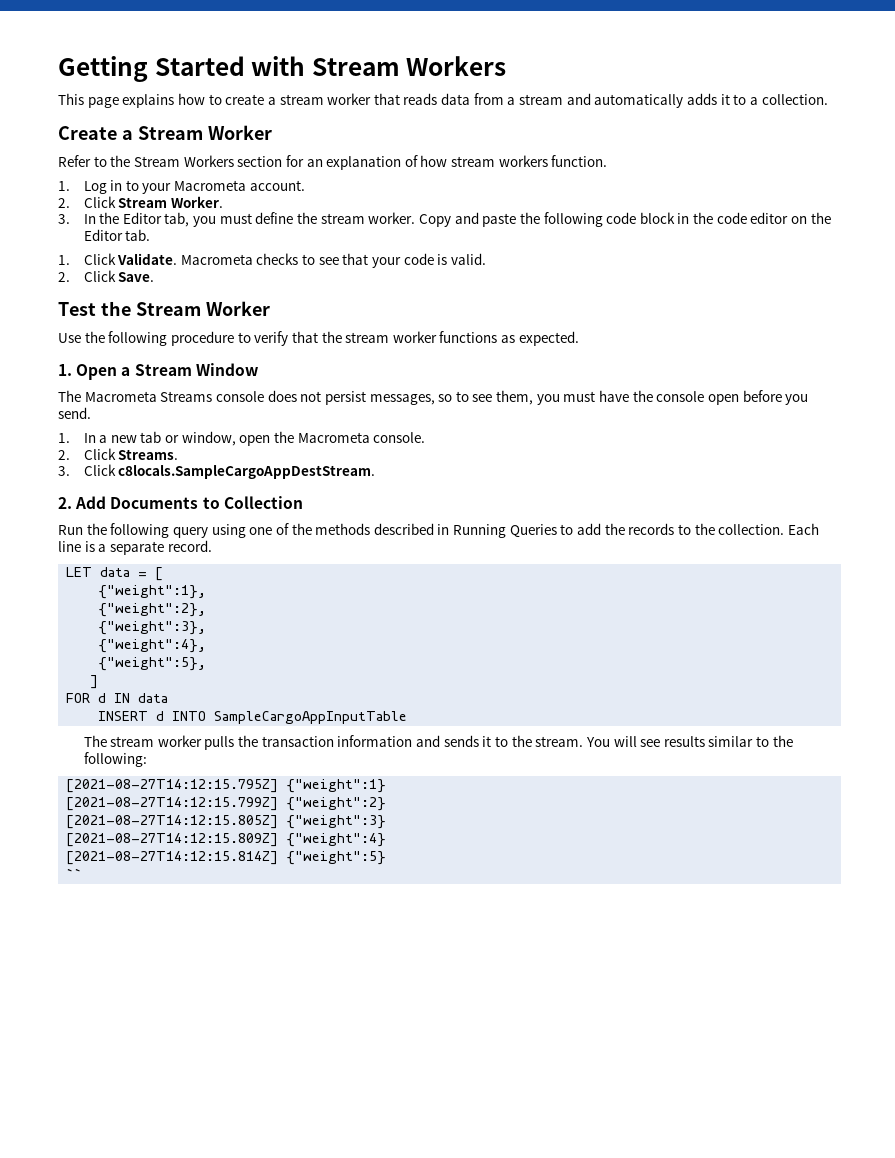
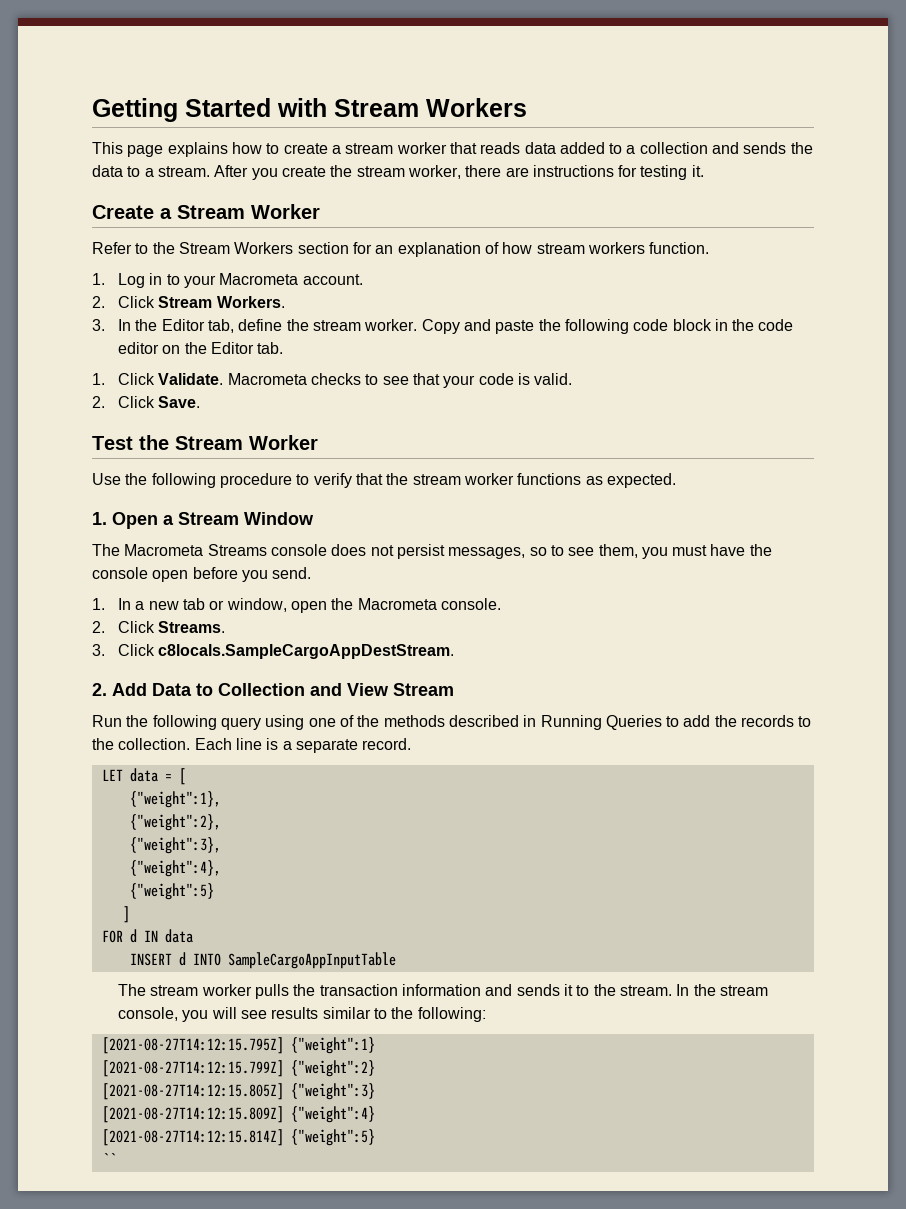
- This page explains how to create a stream worker that reads data from a stream and automatically adds it to a collection.
+ This page explains how to create a stream worker that reads data added to a collection and sends the data to a stream. After you create the stream worker, there are instructions for testing it.
- 2. Click Stream Worker.
+ 2. Click Stream Workers.
- 3. In the Editor tab, you must define the stream worker.
+ 3. In the Editor tab, define the stream worker.
- 2. Add Documents to Collection
+ 2. Add Data to Collection and View Stream
  {"weight":4},
- {"weight":5},
+ {"weight":5}
- You will see results similar to the following:
+ In the stream console, you will see results similar to the following:

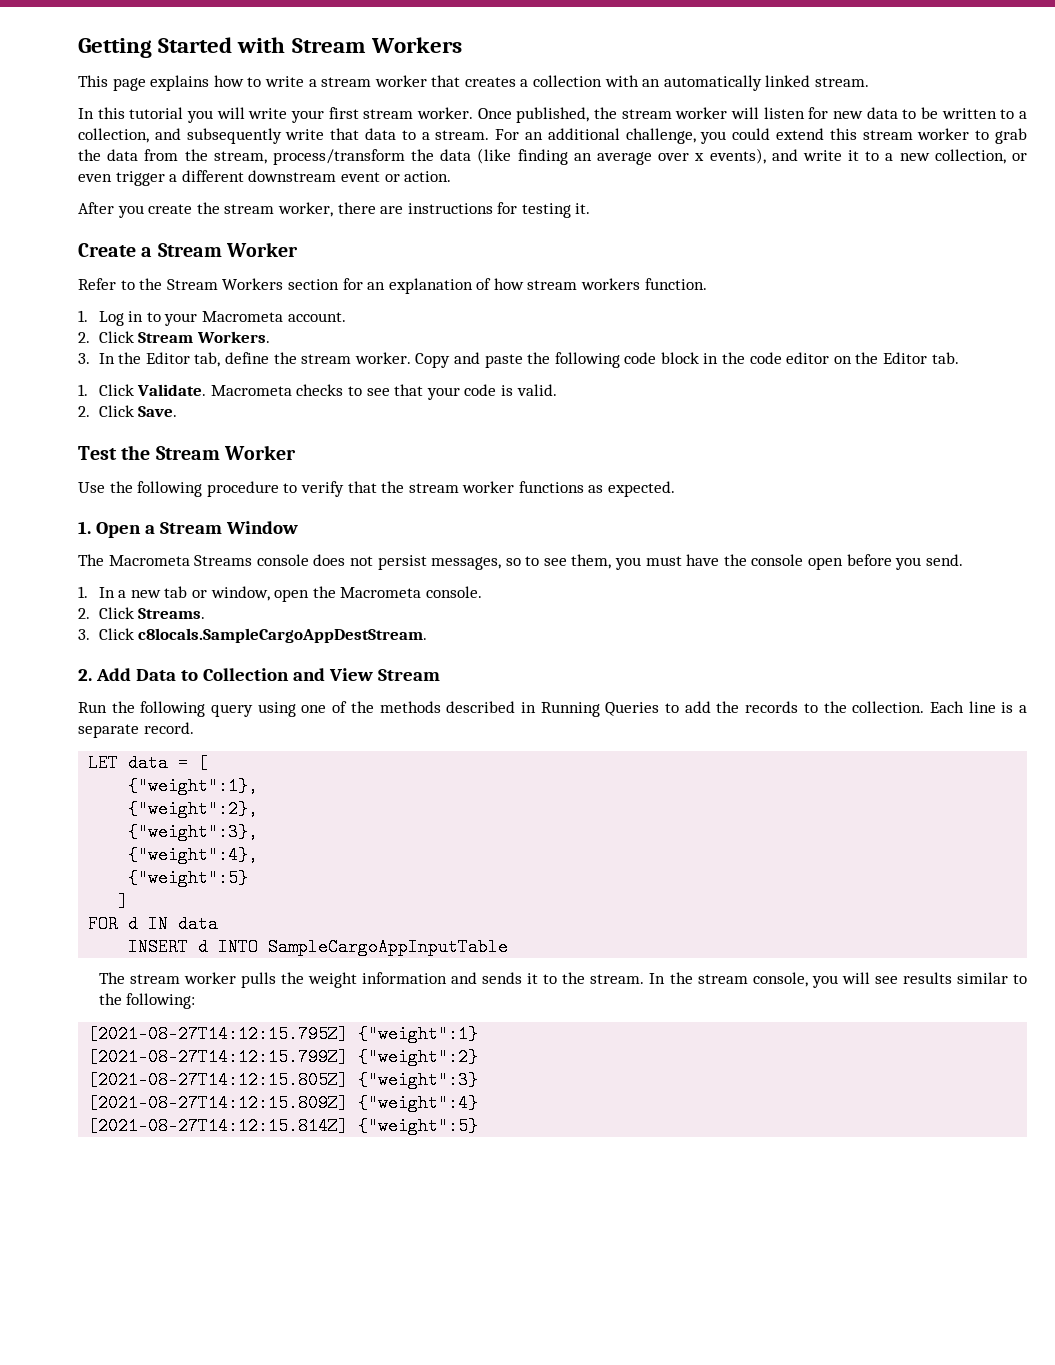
- This page explains how to create a stream worker that reads data added to a collection and sends the data to a stream. After you create the stream worker, there are instructions for testing it.
+ This page explains how to write a stream worker that creates a collection with an automatically linked stream.
+ In this tutorial you will write your first stream worker. Once published, the stream worker will listen for new data to be written to a collection, and subsequently write that data to a stream. For an additional challenge, you could extend this stream worker to grab the data from the stream, process/transform the data (like finding an average over x events), and write it to a new collection, or even trigger a different downstream event or action.
+ After you create the stream worker, there are instructions for testing it.
- The stream worker pulls the transaction information and sends it to the stream.
+ The stream worker pulls the weight information and sends it to the stream.
- ``

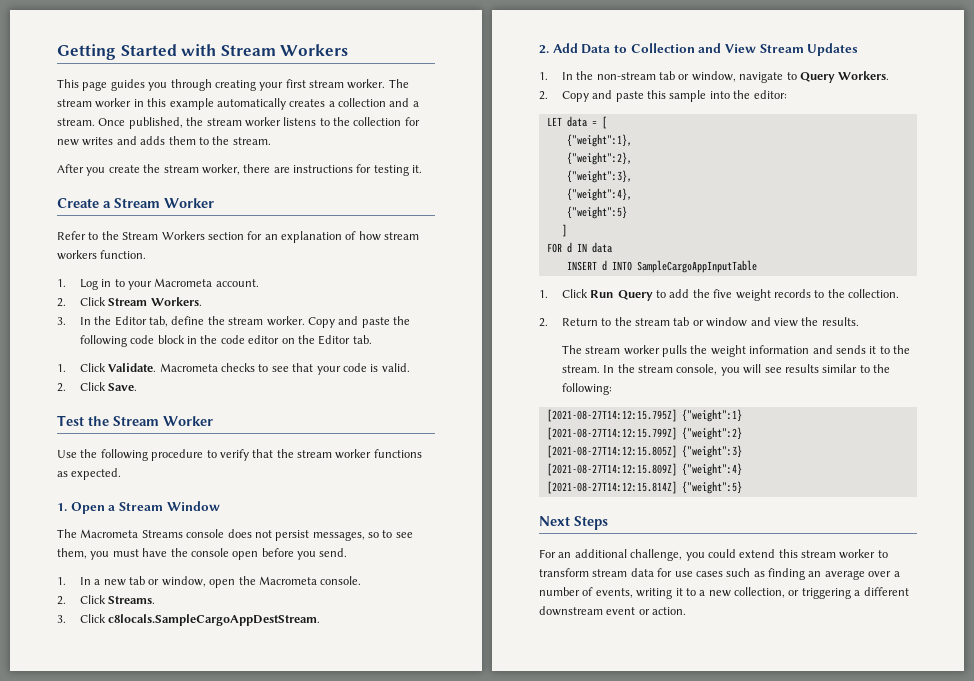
- This page explains how to write a stream worker that creates a collection with an automatically linked stream.
- In this tutorial you will write your first stream worker.
+ This page guides you through creating your first stream worker. The stream worker in this example automatically creates a collection and a stream.
- Once published, the stream worker will listen for new data to be written to a collection, and subsequently write that data to a stream. For an additional challenge, you could extend this stream worker to grab the data from the stream, process/transform the data (like finding an average over x events), and write it to a new collection, or even trigger a different downstream event or action.
+ Once published, the stream worker listens to the collection for new writes and adds them to the stream.
- 2. Add Data to Collection and View Stream
- Run the following query using one of the methods described in Running Queries to add the records to the collection. Each line is a separate record.
+ 2. Add Data to Collection and View Stream Updates
+ 1. In the non-stream tab or window, navigate to Query Workers.
+ 2. Copy and paste this sample into the editor:
+ 1. Click Run Query to add the five weight records to the collection.
+ 2. Return to the stream tab or window and view the results.
+ Next Steps
+ For an additional challenge, you could extend this stream worker to transform stream data for use cases such as finding an average over a number of events, writing it to a new collection, or triggering a different downstream event or action.

